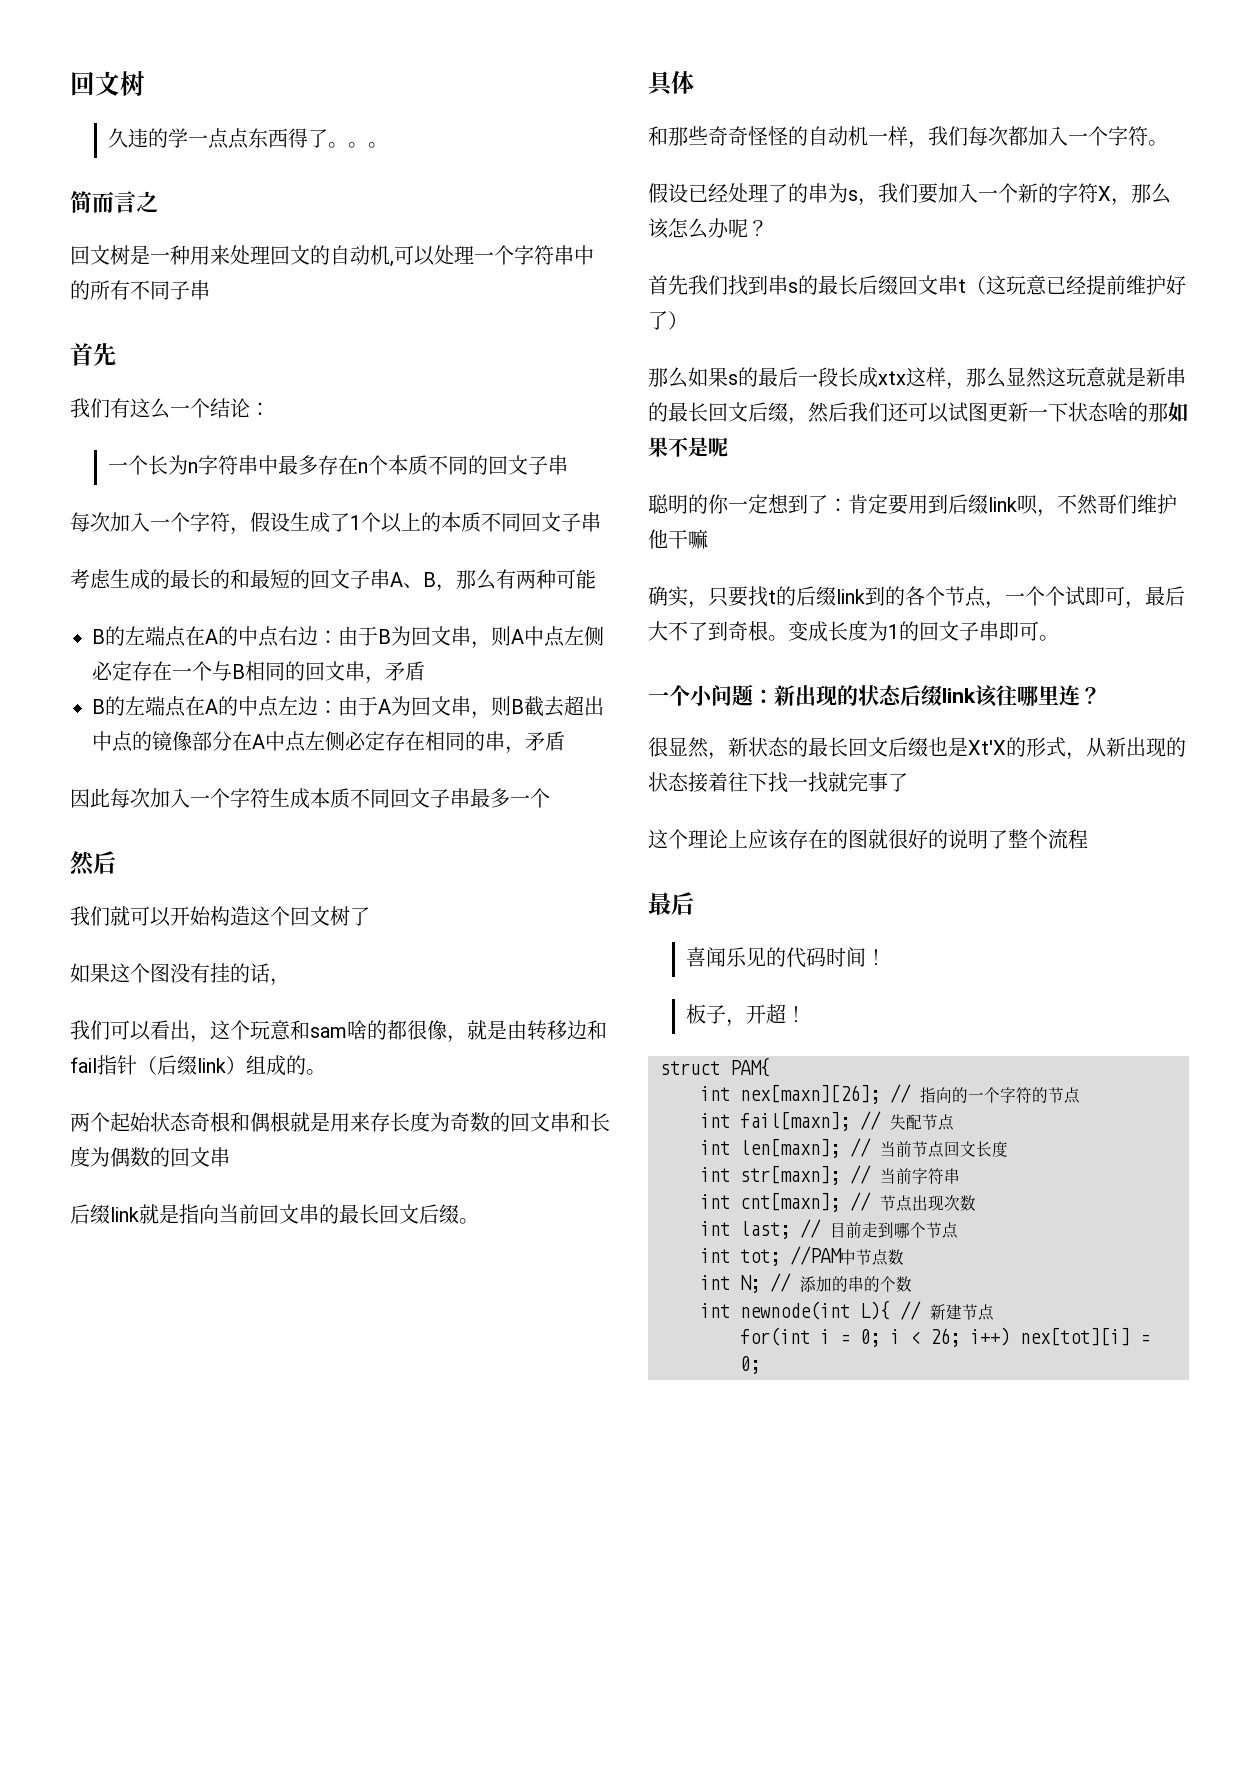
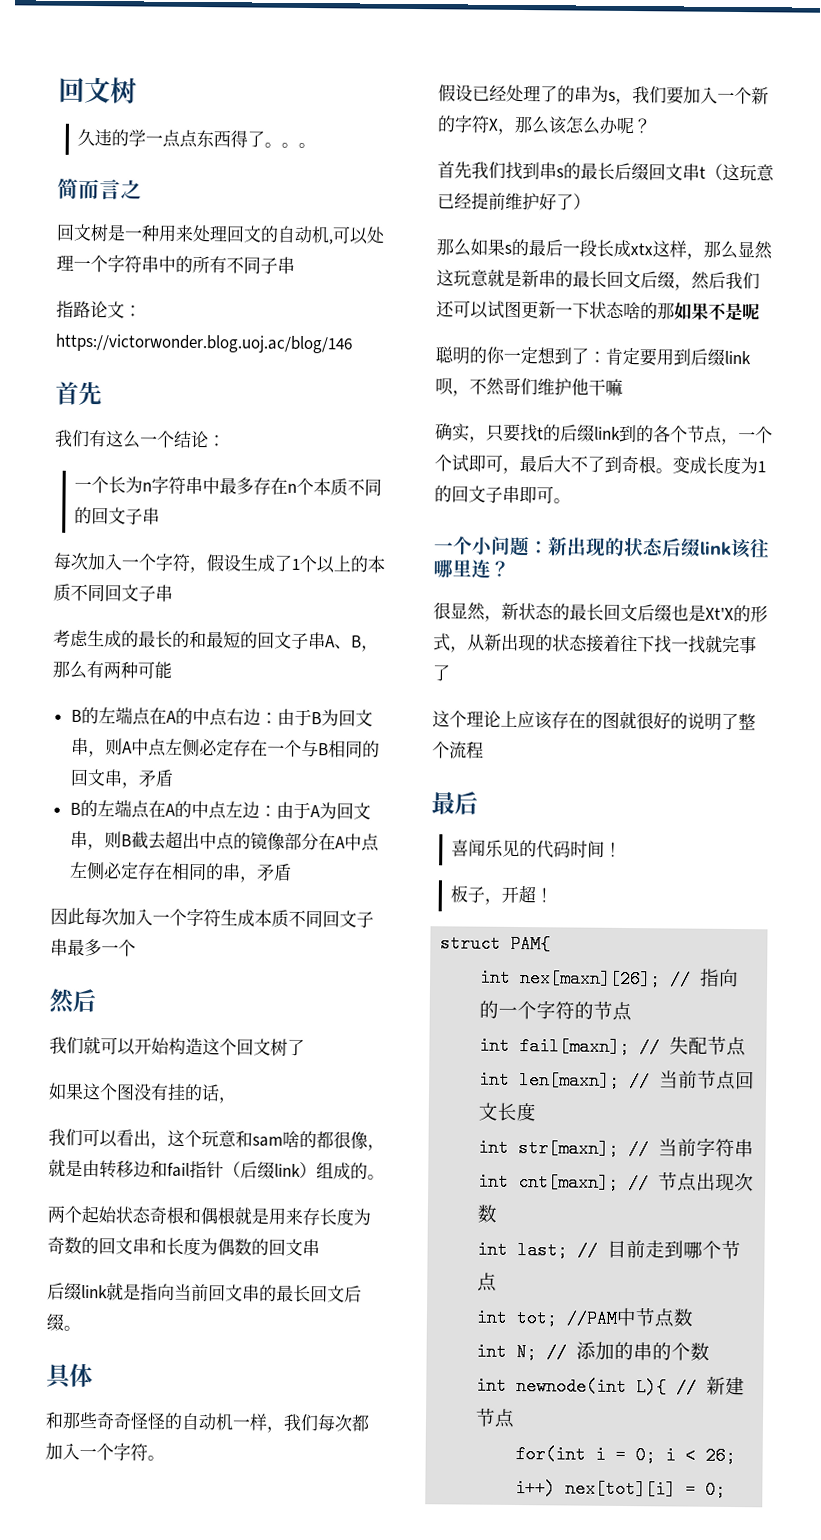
+ 指路论文：https://victorwonder.blog.uoj.ac/blog/146

